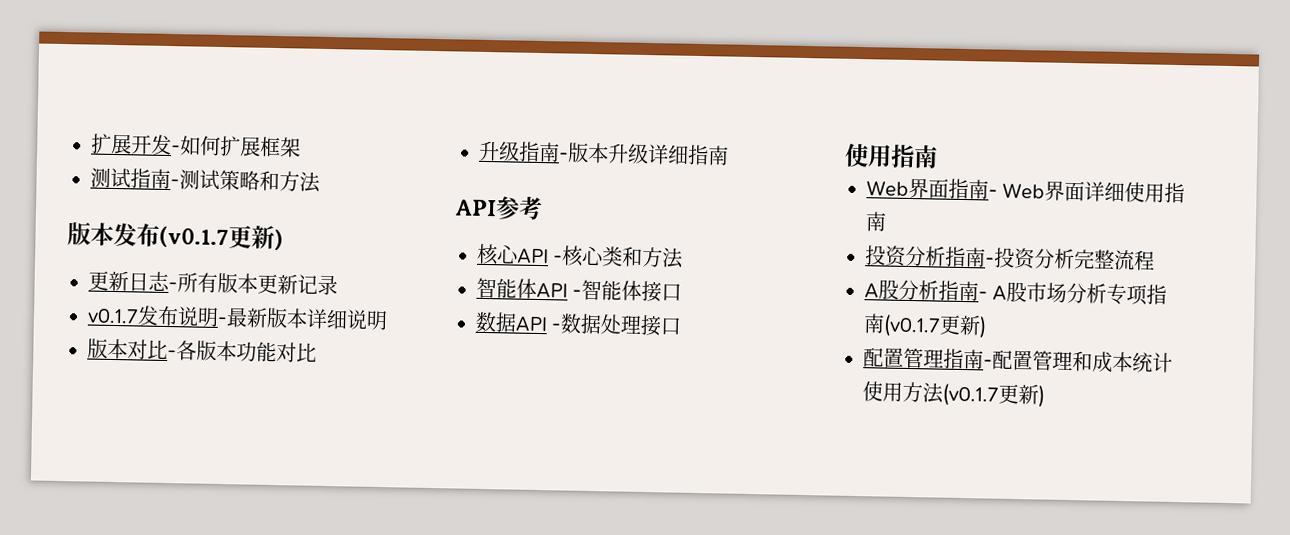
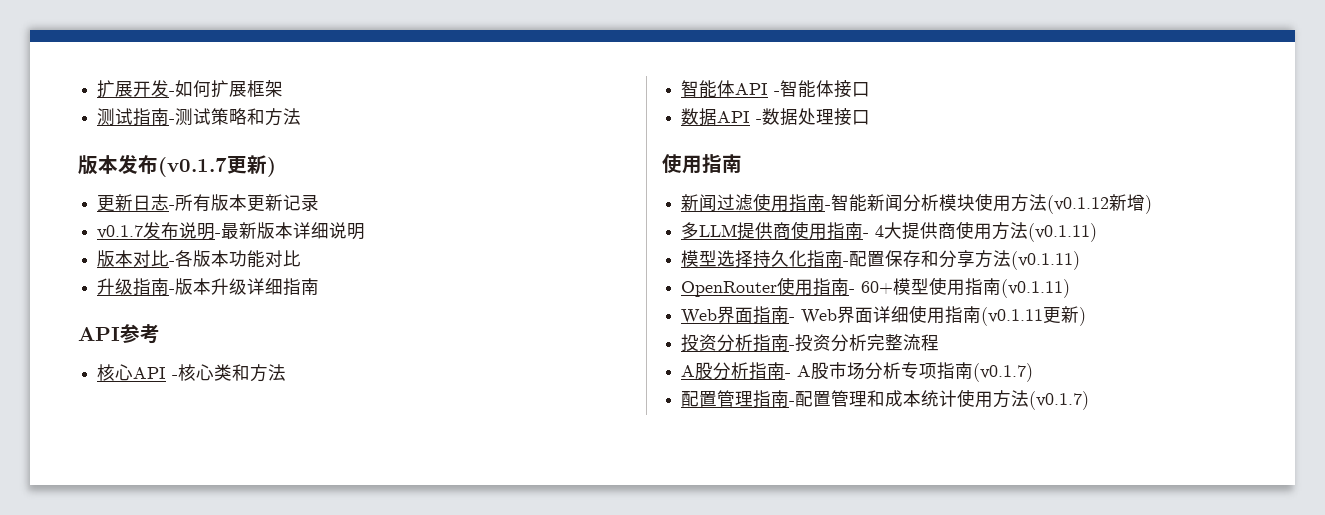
+ 新闻过滤使用指南-智能新闻分析模块使用方法(v0.1.12新增)
+ 多LLM提供商使用指南- 4大提供商使用方法(v0.1.11)
+ 模型选择持久化指南-配置保存和分享方法(v0.1.11)
+ OpenRouter使用指南- 60+模型使用指南(v0.1.11)
- Web界面指南- Web界面详细使用指南
+ Web界面指南- Web界面详细使用指南(v0.1.11更新)
- A股分析指南- A股市场分析专项指南(v0.1.7更新)
+ A股分析指南- A股市场分析专项指南(v0.1.7)
- 配置管理指南-配置管理和成本统计使用方法(v0.1.7更新)
+ 配置管理指南-配置管理和成本统计使用方法(v0.1.7)

